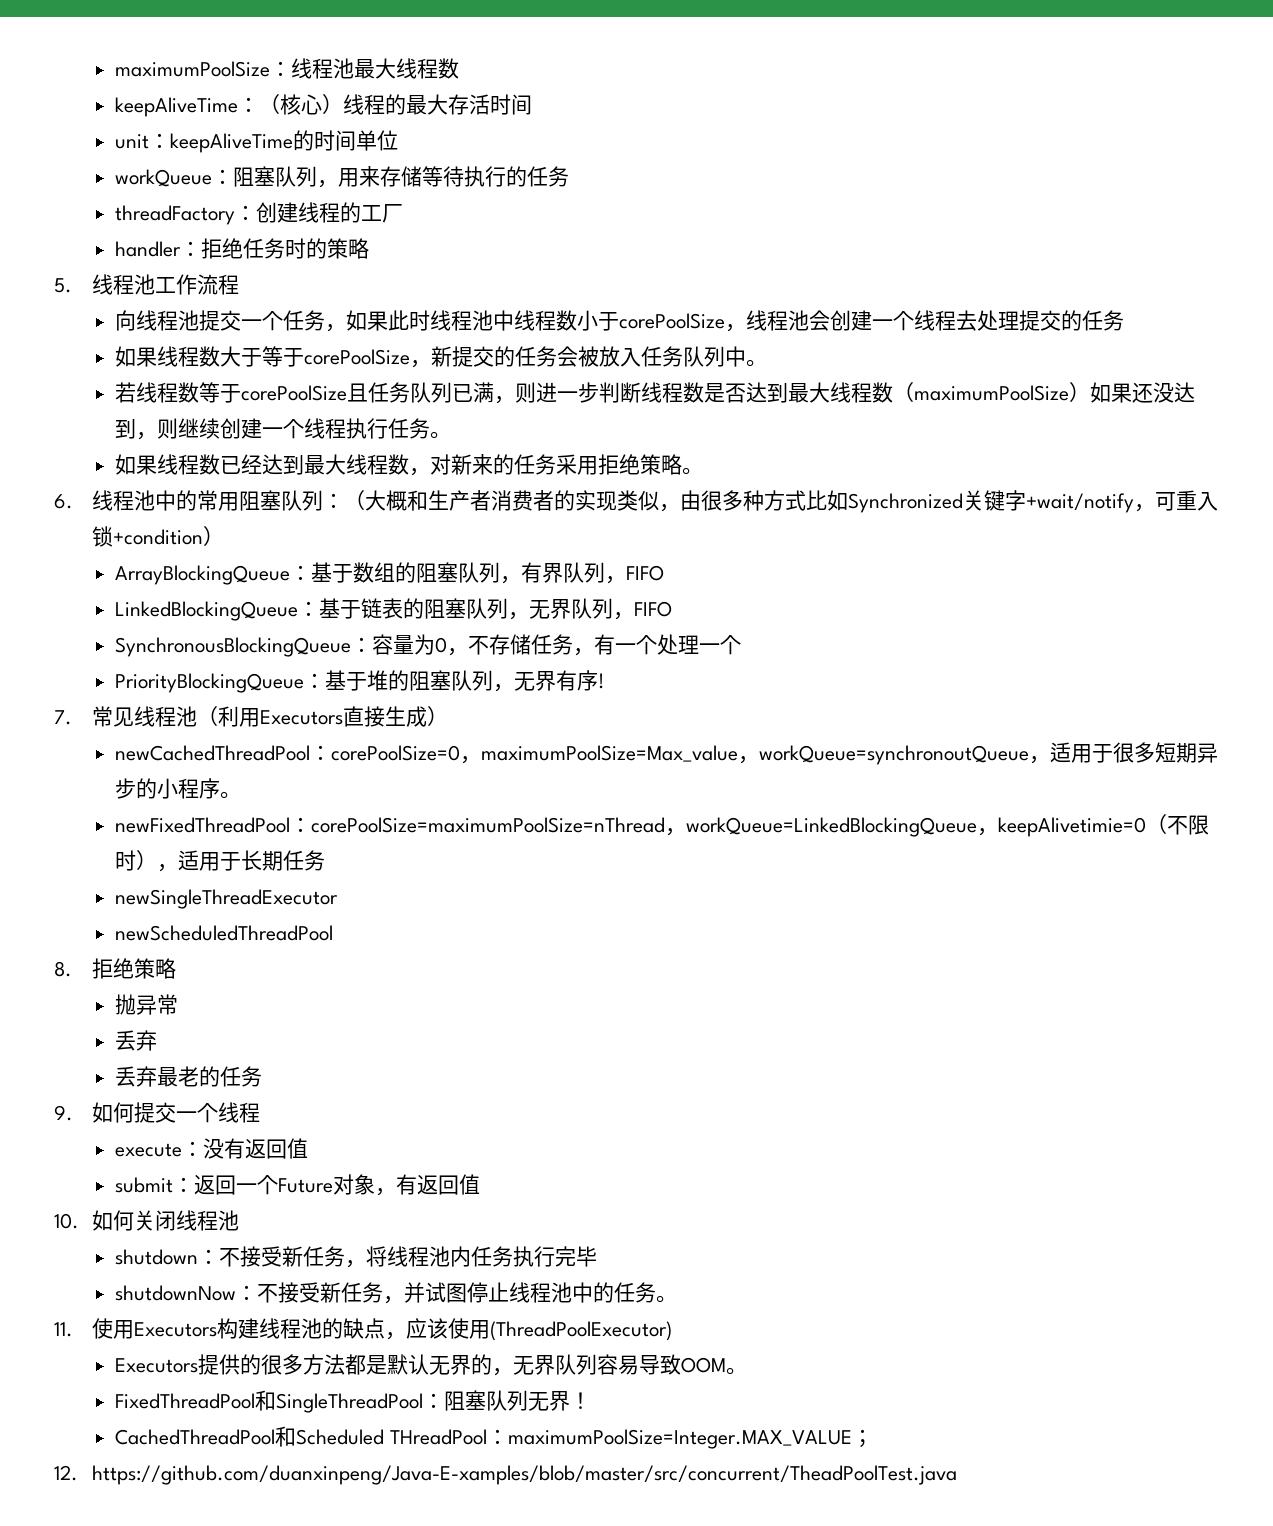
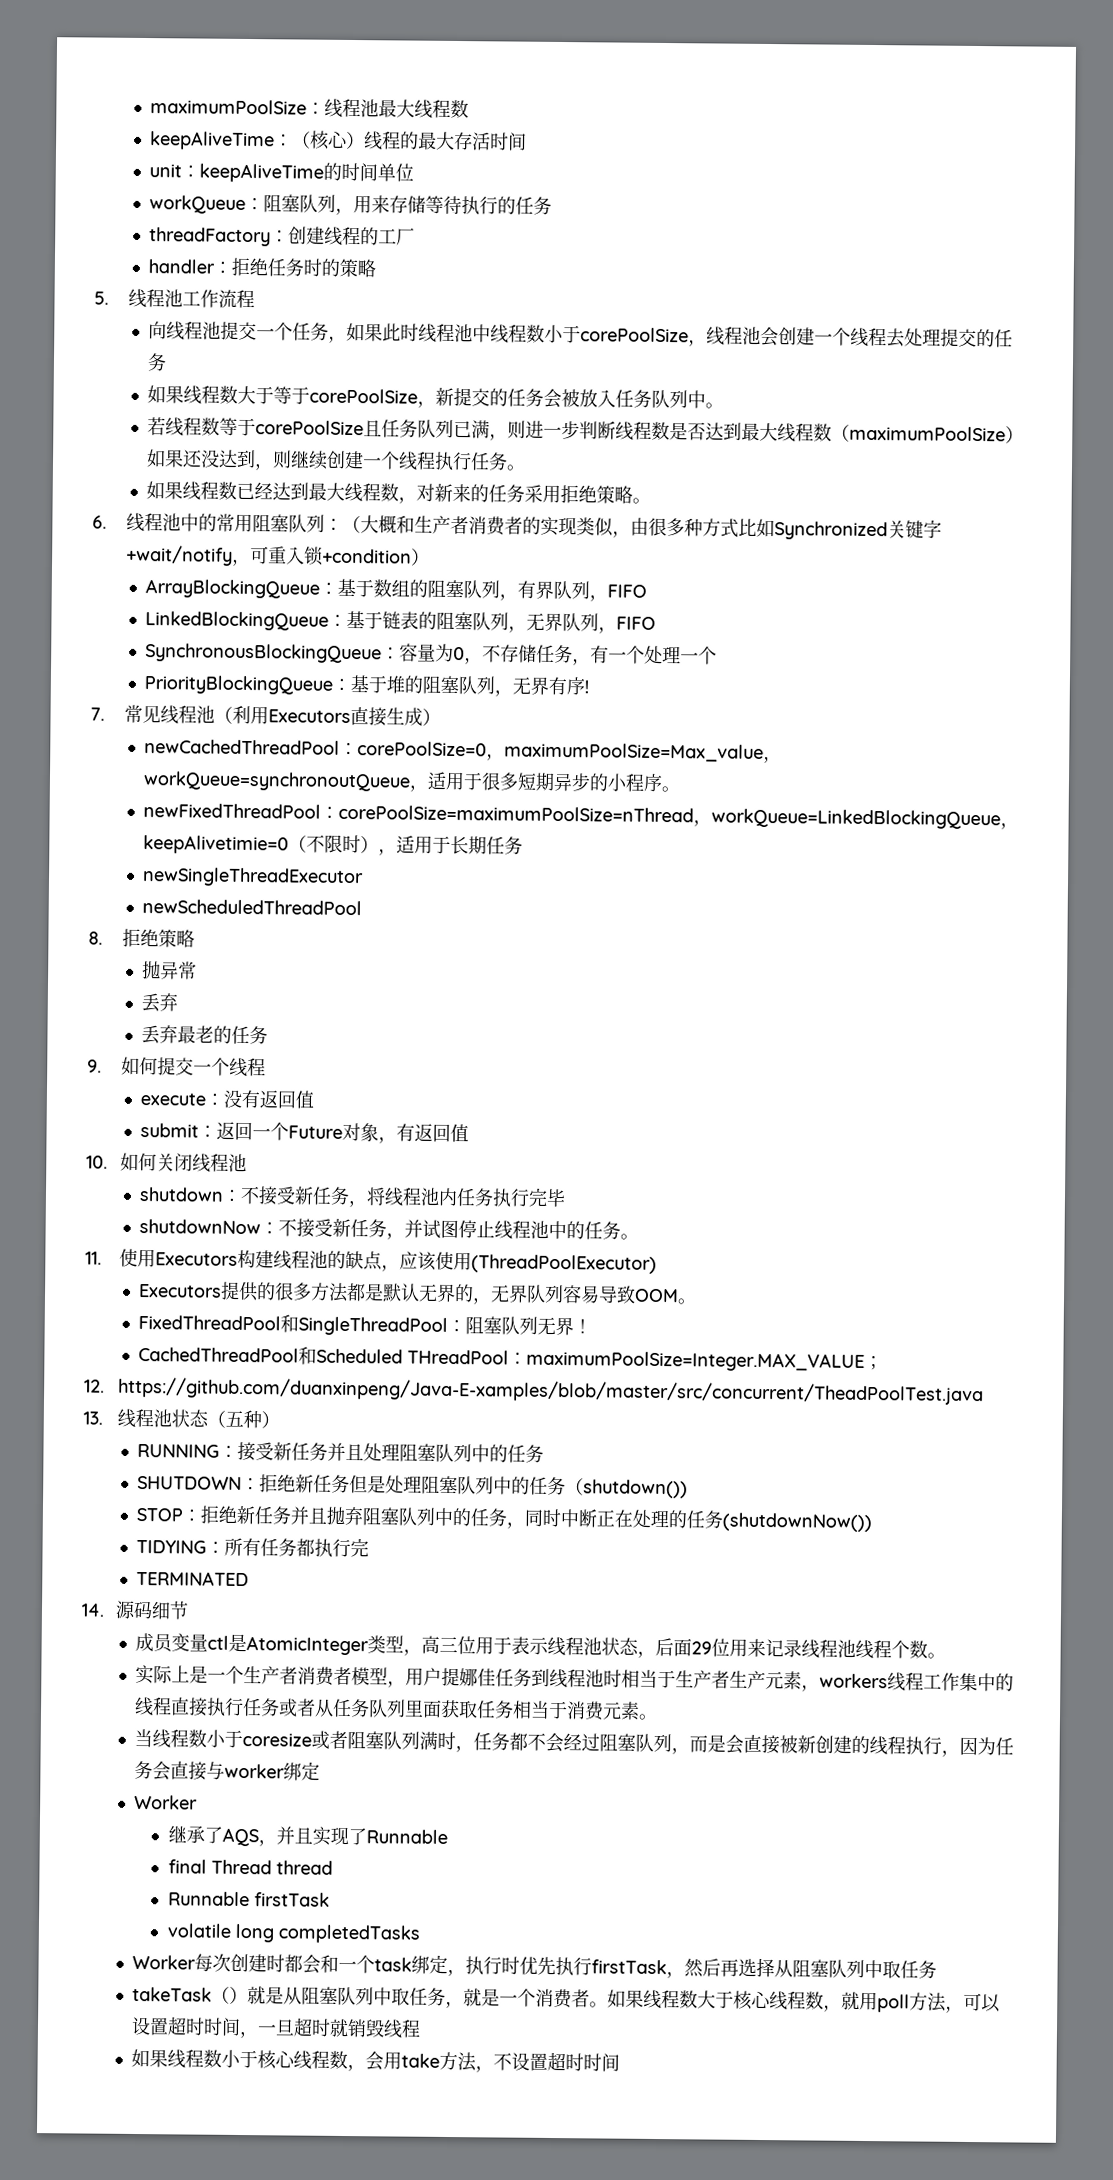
+ 13.线程池状态（五种）
+ RUNNING：接受新任务并且处理阻塞队列中的任务
+ SHUTDOWN：拒绝新任务但是处理阻塞队列中的任务（shutdown())
+ STOP：拒绝新任务并且抛弃阻塞队列中的任务，同时中断正在处理的任务(shutdownNow())
+ TIDYING：所有任务都执行完
+ TERMINATED
+ 14.源码细节
+ 成员变量ctl是AtomicInteger类型，高三位用于表示线程池状态，后面29位用来记录线程池线程个数。
+ 实际上是一个生产者消费者模型，用户提娜佳任务到线程池时相当于生产者生产元素，workers线程工作集中的线程直接执行任务或者从任务队列里面获取任务相当于消费元素。
+ 当线程数小于coresize或者阻塞队列满时，任务都不会经过阻塞队列，而是会直接被新创建的线程执行，因为任务会直接与worker绑定
+ Worker
+ 继承了AQS，并且实现了Runnable
+ final Thread thread
+ Runnable firstTask
+ volatile long completedTasks
+ Worker每次创建时都会和一个task绑定，执行时优先执行firstTask，然后再选择从阻塞队列中取任务
+ takeTask（）就是从阻塞队列中取任务，就是一个消费者。如果线程数大于核心线程数，就用poll方法，可以设置超时时间，一旦超时就销毁线程
+ 如果线程数小于核心线程数，会用take方法，不设置超时时间

